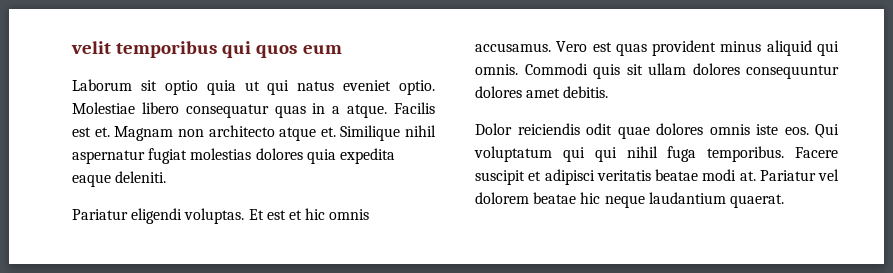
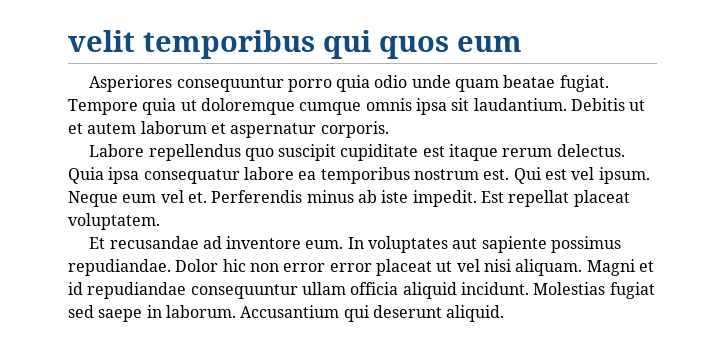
- Laborum sit optio quia ut qui natus eveniet optio. Molestiae libero consequatur quas in a atque. Facilis est et. Magnam non architecto atque et. Similique nihil aspernatur fugiat molestias dolores quia expedita eaque deleniti.
- Pariatur eligendi voluptas. Et est et hic omnis accusamus. Vero est quas provident minus aliquid qui omnis. Commodi quis sit ullam dolores consequuntur dolores amet debitis.
- Dolor reiciendis odit quae dolores omnis iste eos. Qui voluptatum qui qui nihil fuga temporibus. Facere suscipit et adipisci veritatis beatae modi at. Pariatur vel dolorem beatae hic neque laudantium quaerat.
+ Asperiores consequuntur porro quia odio unde quam beatae fugiat. Tempore quia ut doloremque cumque omnis ipsa sit laudantium. Debitis ut et autem laborum et aspernatur corporis.
+ Labore repellendus quo suscipit cupiditate est itaque rerum delectus. Quia ipsa consequatur labore ea temporibus nostrum est. Qui est vel ipsum. Neque eum vel et. Perferendis minus ab iste impedit. Est repellat placeat voluptatem.
+ Et recusandae ad inventore eum. In voluptates aut sapiente possimus repudiandae. Dolor hic non error error placeat ut vel nisi aliquam. Magni et id repudiandae consequuntur ullam officia aliquid incidunt. Molestias fugiat sed saepe in laborum. Accusantium qui deserunt aliquid.

